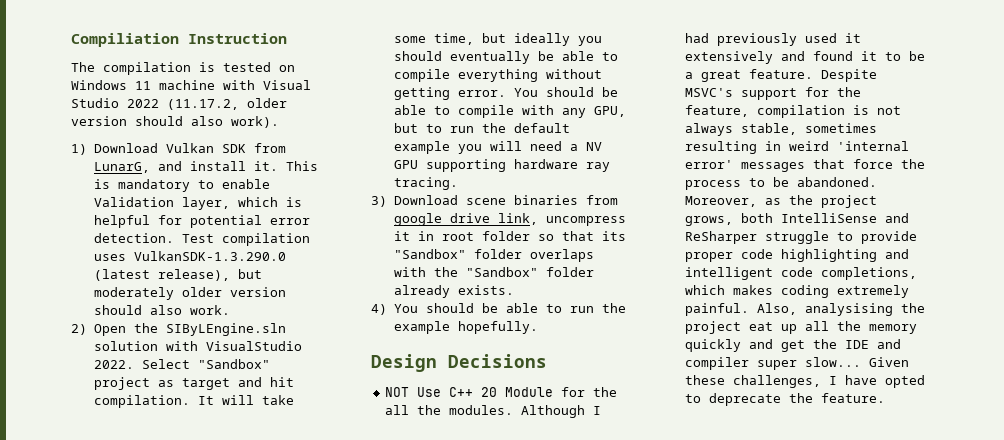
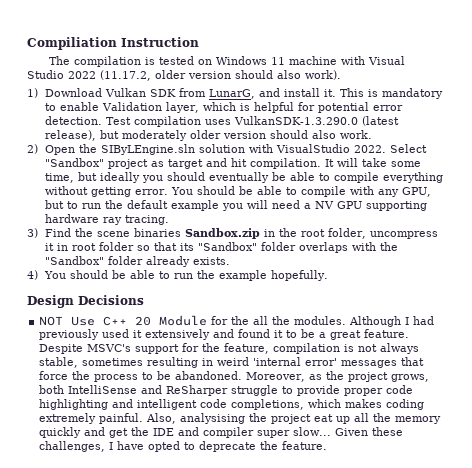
- 3) Download scene binaries from google drive link, uncompress it in root folder so that its "Sandbox" folder overlaps with the "Sandbox" folder already exists.
+ 3) Find the scene binaries Sandbox.zip in the root folder, uncompress it in root folder so that its "Sandbox" folder overlaps with the "Sandbox" folder already exists.

